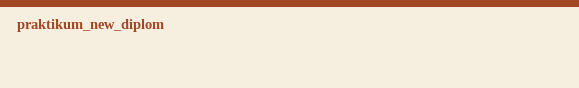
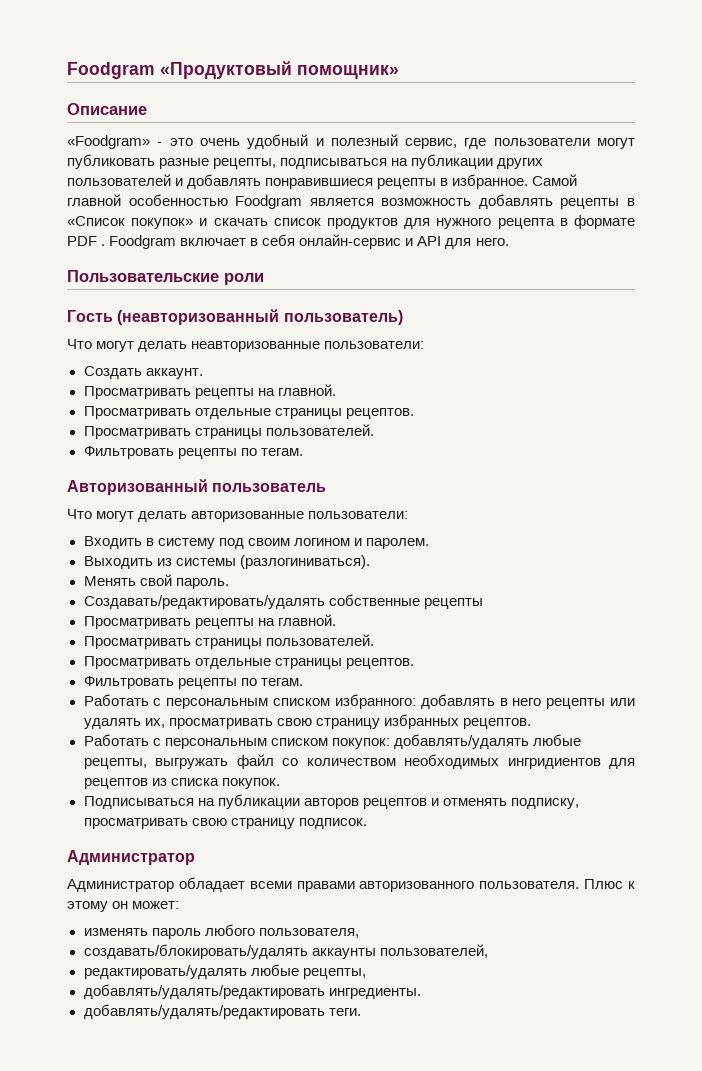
- praktikum_new_diplom
+ Foodgram «Продуктовый помощник»
+ Описание
+ «Foodgram» - это очень удобный и полезный сервис, где пользователи могут публиковать разные рецепты, подписываться на публикации других пользователей и добавлять понравившиеся рецепты в избранное. Самой главной особенностью Foodgram является возможность добавлять рецепты в «Список покупок» и скачать список продуктов для нужного рецепта в формате PDF . Foodgram включает в себя онлайн-сервис и API для него.
+ Пользовательские роли
+ Гость (неавторизованный пользователь)
+ Что могут делать неавторизованные пользователи:
+ Создать аккаунт.
+ Просматривать рецепты на главной.
+ Просматривать отдельные страницы рецептов.
+ Просматривать страницы пользователей.
+ Фильтровать рецепты по тегам.
+ Авторизованный пользователь
+ Что могут делать авторизованные пользователи:
+ Входить в систему под своим логином и паролем.
+ Выходить из системы (разлогиниваться).
+ Менять свой пароль.
+ Создавать/редактировать/удалять собственные рецепты
+ Просматривать рецепты на главной.
+ Просматривать страницы пользователей.
+ Просматривать отдельные страницы рецептов.
+ Фильтровать рецепты по тегам.
+ Работать с персональным списком избранного: добавлять в него рецепты или удалять их, просматривать свою страницу избранных рецептов.
+ Работать с персональным списком покупок: добавлять/удалять любые рецепты, выгружать файл со количеством необходимых ингридиентов для рецептов из списка покупок.
+ Подписываться на публикации авторов рецептов и отменять подписку, просматривать свою страницу подписок.
+ Администратор
+ Администратор обладает всеми правами авторизованного пользователя. Плюс к этому он может:
+ изменять пароль любого пользователя,
+ создавать/блокировать/удалять аккаунты пользователей,
+ редактировать/удалять любые рецепты,
+ добавлять/удалять/редактировать ингредиенты.
+ добавлять/удалять/редактировать теги.

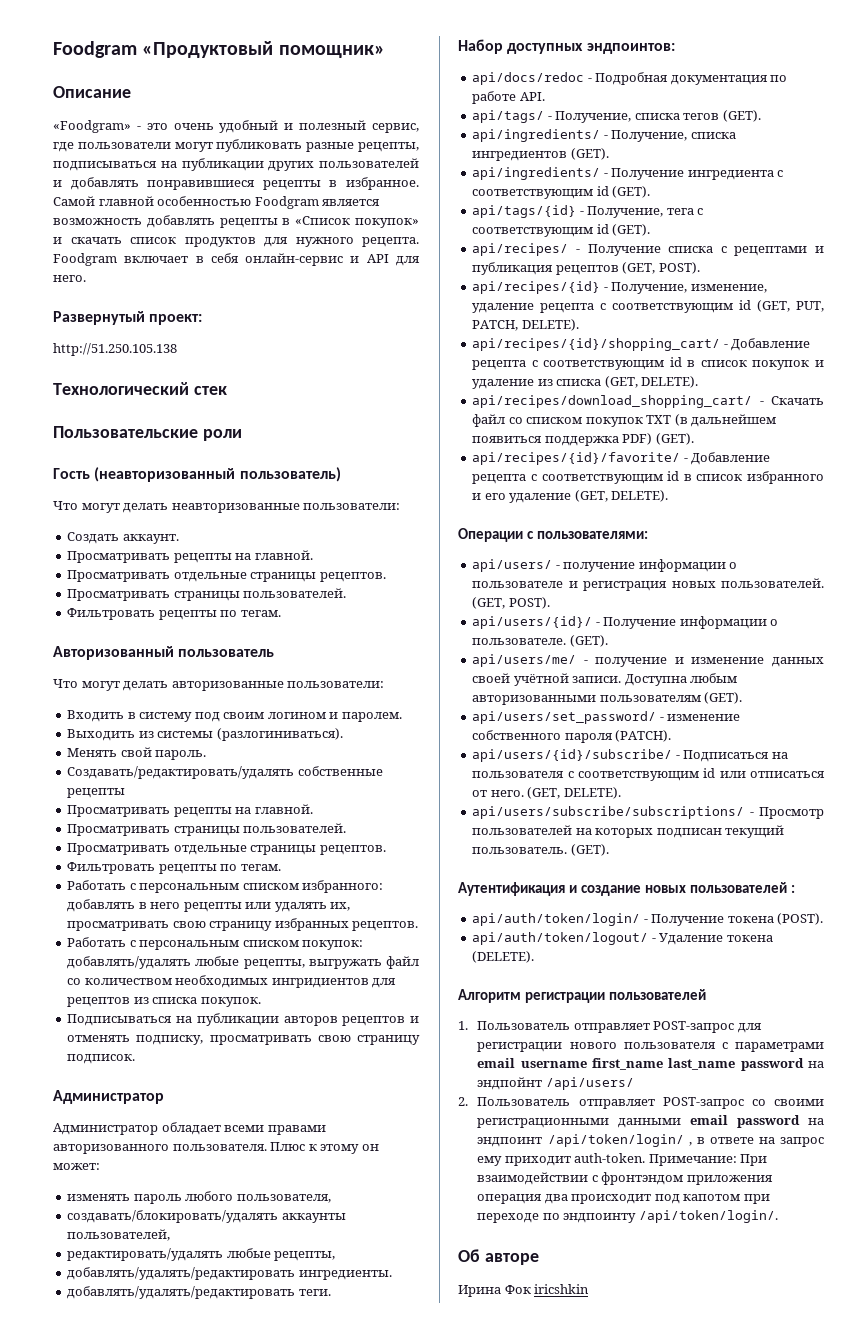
- Самой главной особенностью Foodgram является возможность добавлять рецепты в «Список покупок» и скачать список продуктов для нужного рецепта в формате PDF .
+ Самой главной особенностью Foodgram является возможность добавлять рецепты в «Список покупок» и скачать список продуктов для нужного рецепта.
+ Развернутый проект:
+ http://51.250.105.138
+ Технологический стек
+ Набор доступных эндпоинтов:
+ api/docs/redoc - Подробная документация по работе API.
+ api/tags/ - Получение, списка тегов (GET).
+ api/ingredients/ - Получение, списка ингредиентов (GET).
+ api/ingredients/ - Получение ингредиента с соответствующим id (GET).
+ api/tags/{id} - Получение, тега с соответствующим id (GET).
+ api/recipes/ - Получение списка с рецептами и публикация рецептов (GET, POST).
+ api/recipes/{id} - Получение, изменение, удаление рецепта с соответствующим id (GET, PUT, PATCH, DELETE).
+ api/recipes/{id}/shopping_cart/ - Добавление рецепта с соответствующим id в список покупок и удаление из списка (GET, DELETE).
+ api/recipes/download_shopping_cart/ - Скачать файл со списком покупок TXT (в дальнейшем появиться поддержка PDF) (GET).
+ api/recipes/{id}/favorite/ - Добавление рецепта с соответствующим id в список избранного и его удаление (GET, DELETE).
+ Операции с пользователями:
+ api/users/ - получение информации о пользователе и регистрация новых пользователей. (GET, POST).
+ api/users/{id}/ - Получение информации о пользователе. (GET).
+ api/users/me/ - получение и изменение данных своей учётной записи. Доступна любым авторизованными пользователям (GET).
+ api/users/set_password/ - изменение собственного пароля (PATCH).
+ api/users/{id}/subscribe/ - Подписаться на пользователя с соответствующим id или отписаться от него. (GET, DELETE).
+ api/users/subscribe/subscriptions/ - Просмотр пользователей на которых подписан текущий пользователь. (GET).
+ Аутентификация и создание новых пользователей :
+ api/auth/token/login/ - Получение токена (POST).
+ api/auth/token/logout/ - Удаление токена (DELETE).
+ Алгоритм регистрации пользователей
+ 1. Пользователь отправляет POST-запрос для регистрации нового пользователя с параметрами email username first_name last_name password на эндпойнт /api/users/
+ 2. Пользователь отправляет POST-запрос со своими регистрационными данными email password на эндпоинт /api/token/login/ , в ответе на запрос ему приходит auth-token. Примечание: При взаимодействии с фронтэндом приложения операция два происходит под капотом при переходе по эндпоинту /api/token/login/.
+ Об авторе
+ Ирина Фок iricshkin

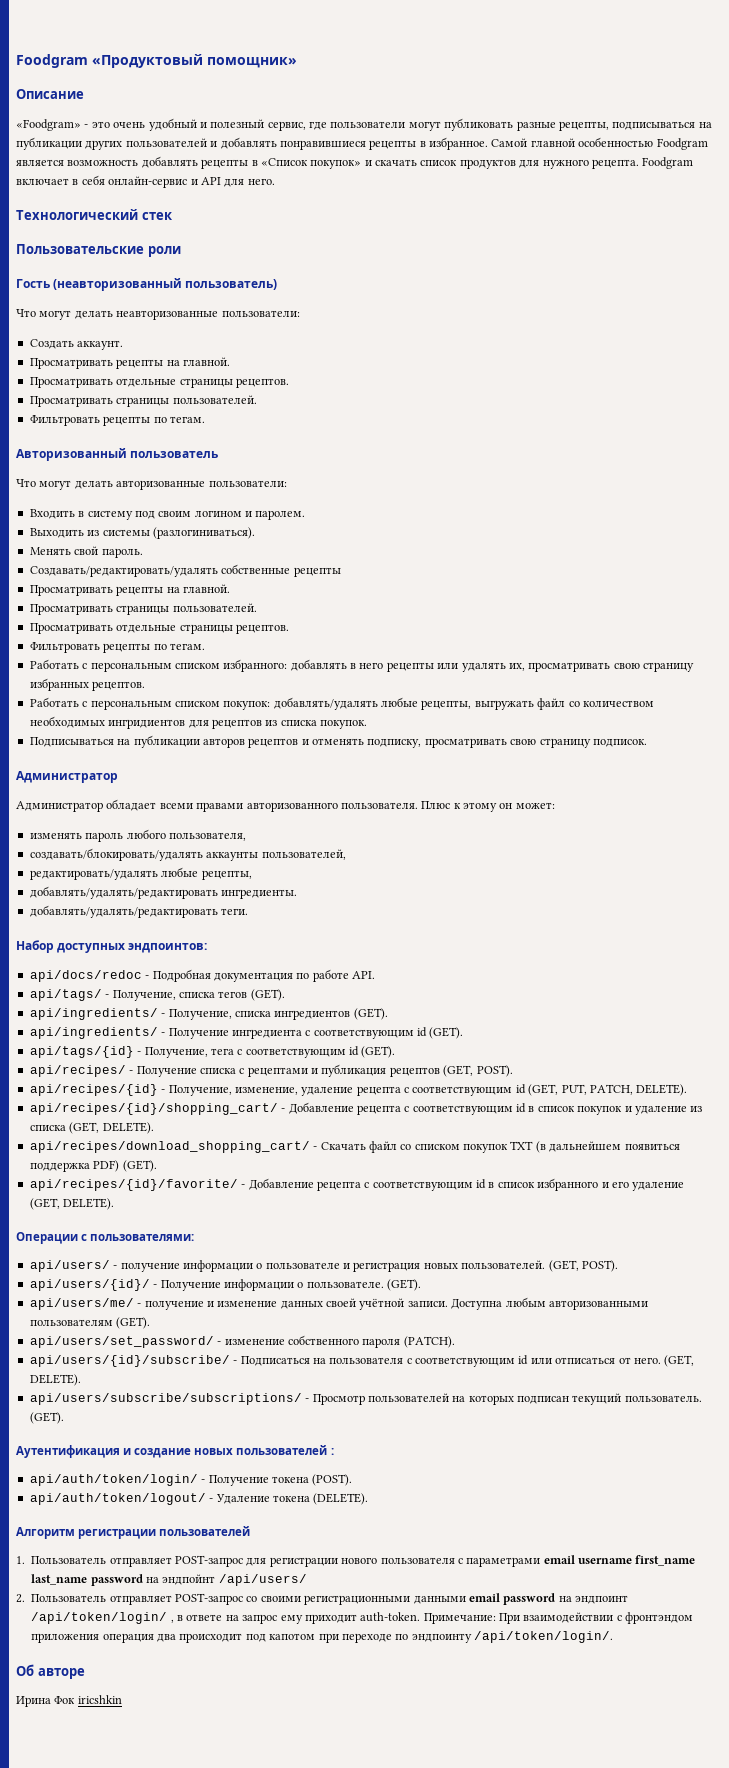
- Развернутый проект:
- http://51.250.105.138

